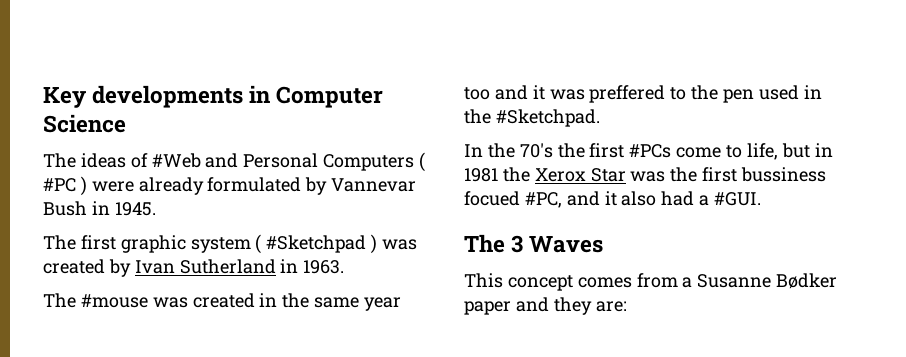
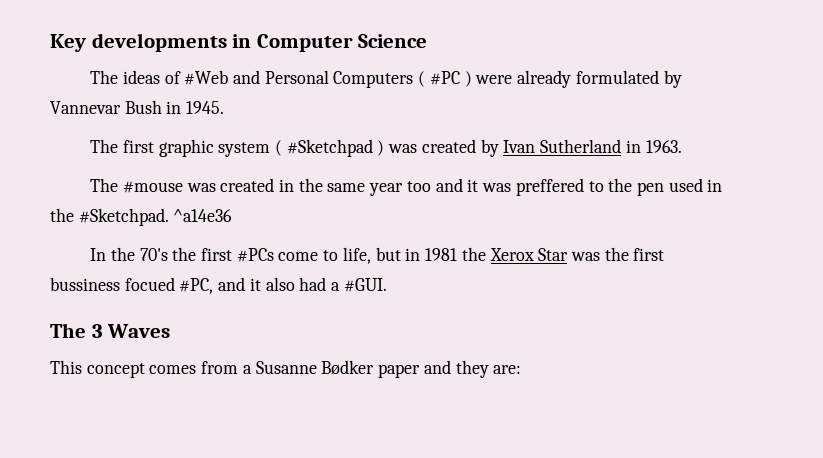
+ ^a14e36

